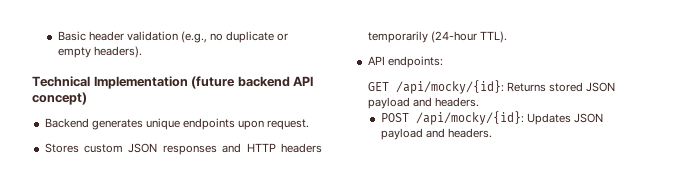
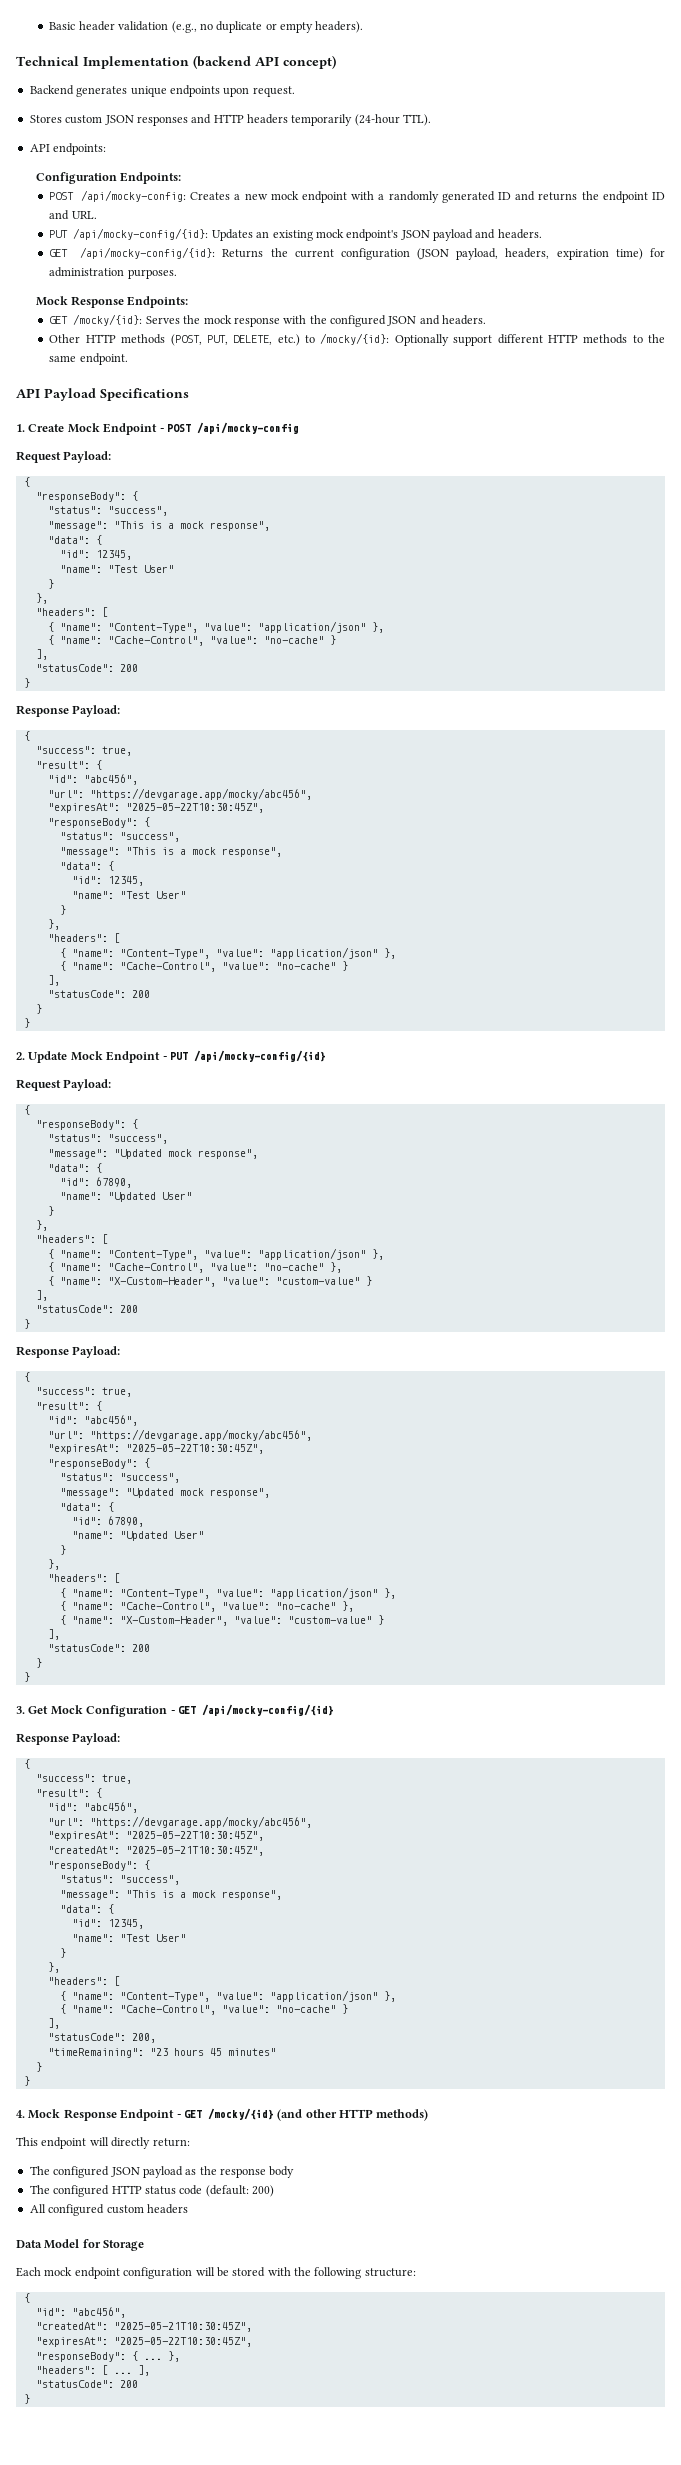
- Technical Implementation (future backend API concept)
+ Technical Implementation (backend API concept)
- GET /api/mocky/{id}: Returns stored JSON payload and headers.
- POST /api/mocky/{id}: Updates JSON payload and headers.
+ Configuration Endpoints:
+ POST /api/mocky-config: Creates a new mock endpoint with a randomly generated ID and returns the endpoint ID and URL.
+ PUT /api/mocky-config/{id}: Updates an existing mock endpoint's JSON payload and headers.
+ GET /api/mocky-config/{id}: Returns the current configuration (JSON payload, headers, expiration time) for administration purposes.
+ Mock Response Endpoints:
+ GET /mocky/{id}: Serves the mock response with the configured JSON and headers.
+ Other HTTP methods (POST, PUT, DELETE, etc.) to /mocky/{id}: Optionally support different HTTP methods to the same endpoint.
+ API Payload Specifications
+ 1. Create Mock Endpoint - POST /api/mocky-config
+ Request Payload:
+ {
+ "responseBody": {
+ "status": "success",
+ "message": "This is a mock response",
+ "data": {
+ "id": 12345,
+ "name": "Test User"
+ }
+ },
+ "headers": [
+ { "name": "Content-Type", "value": "application/json" },
+ { "name": "Cache-Control", "value": "no-cache" }
+ ],
+ "statusCode": 200
+ }
+ Response Payload:
+ {
+ "success": true,
+ "result": {
+ "id": "abc456",
+ "url": "https://devgarage.app/mocky/abc456",
+ "expiresAt": "2025-05-22T10:30:45Z",
+ "responseBody": {
+ "status": "success",
+ "message": "This is a mock response",
+ "data": {
+ "id": 12345,
+ "name": "Test User"
+ }
+ },
+ "headers": [
+ { "name": "Content-Type", "value": "application/json" },
+ { "name": "Cache-Control", "value": "no-cache" }
+ ],
+ "statusCode": 200
+ }
+ }
+ 2. Update Mock Endpoint - PUT /api/mocky-config/{id}
+ Request Payload:
+ {
+ "responseBody": {
+ "status": "success",
+ "message": "Updated mock response",
+ "data": {
+ "id": 67890,
+ "name": "Updated User"
+ }
+ },
+ "headers": [
+ { "name": "Content-Type", "value": "application/json" },
+ { "name": "Cache-Control", "value": "no-cache" },
+ { "name": "X-Custom-Header", "value": "custom-value" }
+ ],
+ "statusCode": 200
+ }
+ Response Payload:
+ {
+ "success": true,
+ "result": {
+ "id": "abc456",
+ "url": "https://devgarage.app/mocky/abc456",
+ "expiresAt": "2025-05-22T10:30:45Z",
+ "responseBody": {
+ "status": "success",
+ "message": "Updated mock response",
+ "data": {
+ "id": 67890,
+ "name": "Updated User"
+ }
+ },
+ "headers": [
+ { "name": "Content-Type", "value": "application/json" },
+ { "name": "Cache-Control", "value": "no-cache" },
+ { "name": "X-Custom-Header", "value": "custom-value" }
+ ],
+ "statusCode": 200
+ }
+ }
+ 3. Get Mock Configuration - GET /api/mocky-config/{id}
+ Response Payload:
+ {
+ "success": true,
+ "result": {
+ "id": "abc456",
+ "url": "https://devgarage.app/mocky/abc456",
+ "expiresAt": "2025-05-22T10:30:45Z",
+ "createdAt": "2025-05-21T10:30:45Z",
+ "responseBody": {
+ "status": "success",
+ "message": "This is a mock response",
+ "data": {
+ "id": 12345,
+ "name": "Test User"
+ }
+ },
+ "headers": [
+ { "name": "Content-Type", "value": "application/json" },
+ { "name": "Cache-Control", "value": "no-cache" }
+ ],
+ "statusCode": 200,
+ "timeRemaining": "23 hours 45 minutes"
+ }
+ }
+ 4. Mock Response Endpoint - GET /mocky/{id} (and other HTTP methods)
+ This endpoint will directly return:
+ The configured JSON payload as the response body
+ The configured HTTP status code (default: 200)
+ All configured custom headers
+ Data Model for Storage
+ Each mock endpoint configuration will be stored with the following structure:
+ {
+ "id": "abc456",
+ "createdAt": "2025-05-21T10:30:45Z",
+ "expiresAt": "2025-05-22T10:30:45Z",
+ "responseBody": { ... },
+ "headers": [ ... ],
+ "statusCode": 200
+ }

